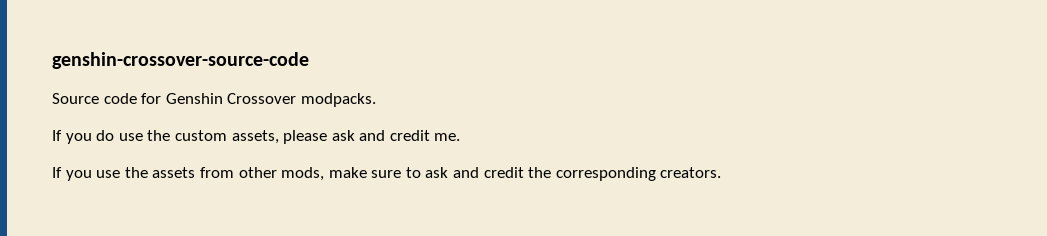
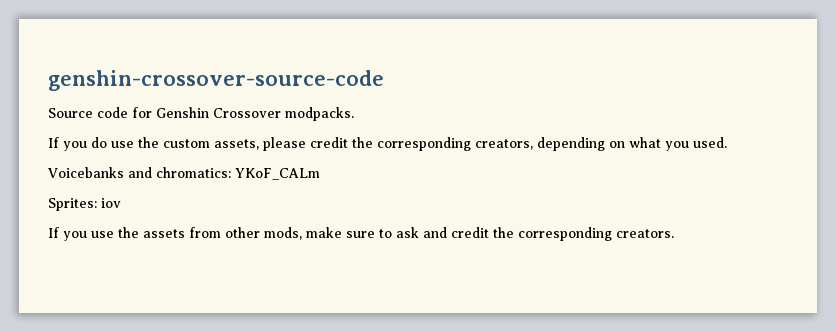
- If you do use the custom assets, please ask and credit me.
+ If you do use the custom assets, please credit the corresponding creators, depending on what you used.
+ Voicebanks and chromatics: YKoF_CALm
+ Sprites: iov

